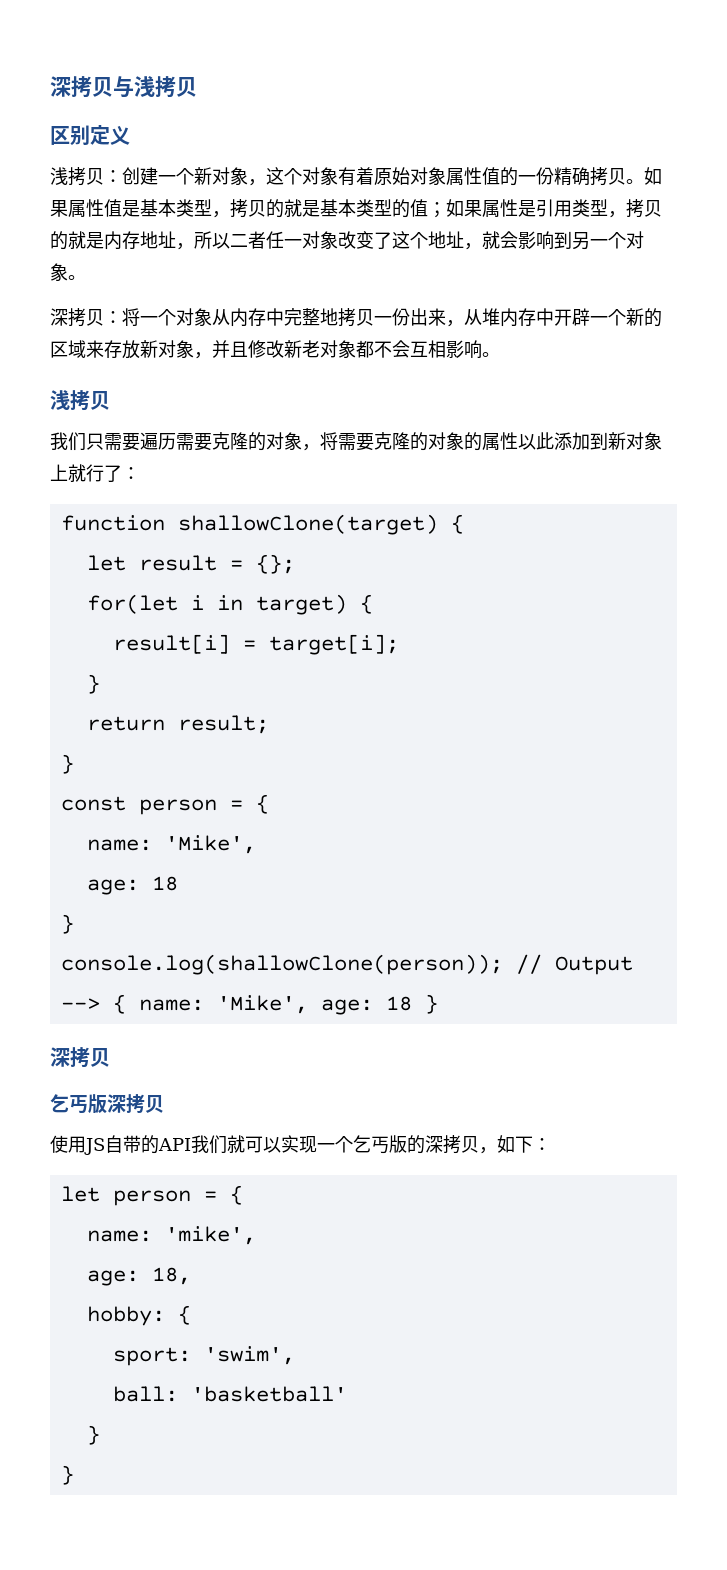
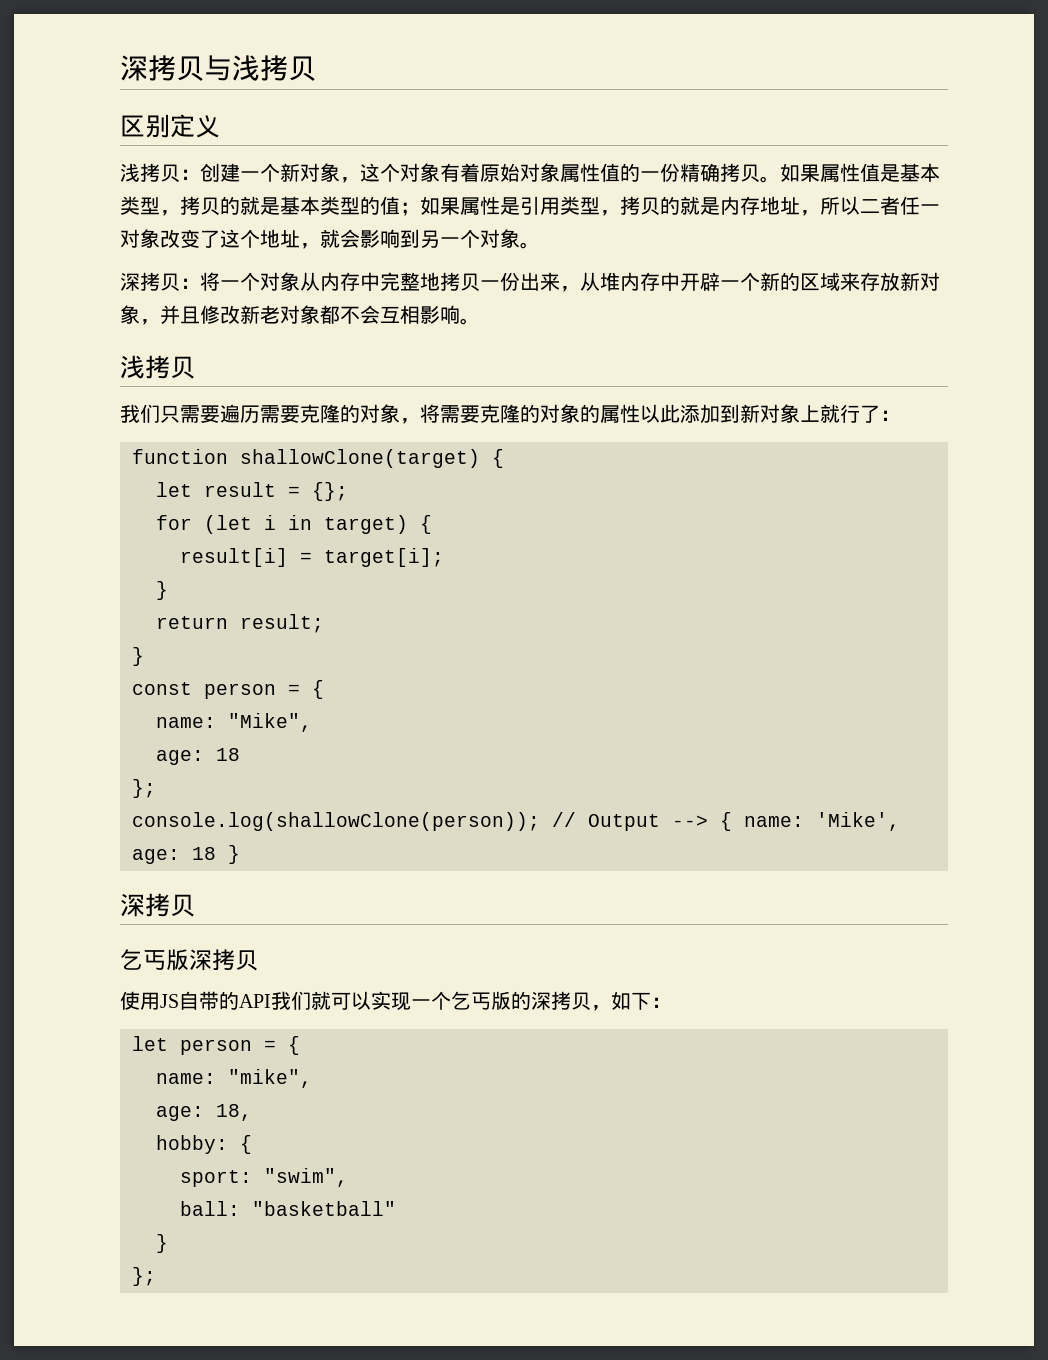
- for(let i in target) {
+ for (let i in target) {
  const person = {
- name: 'Mike',
+ name: "Mike",
  age: 18
- }
+ };
- name: 'mike',
+ name: "mike",
- sport: 'swim',
+ sport: "swim",
- ball: 'basketball'
+ ball: "basketball"
  }
- }
+ };

